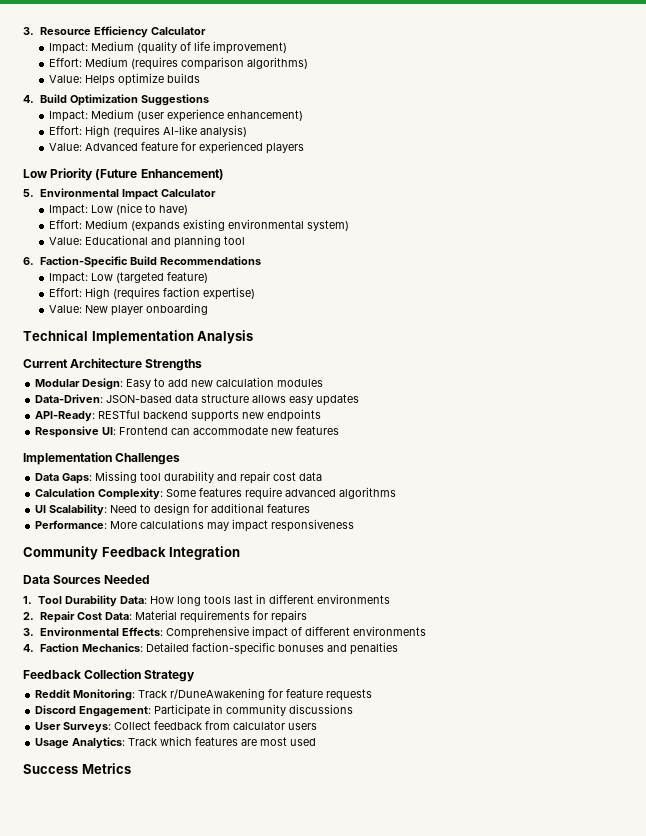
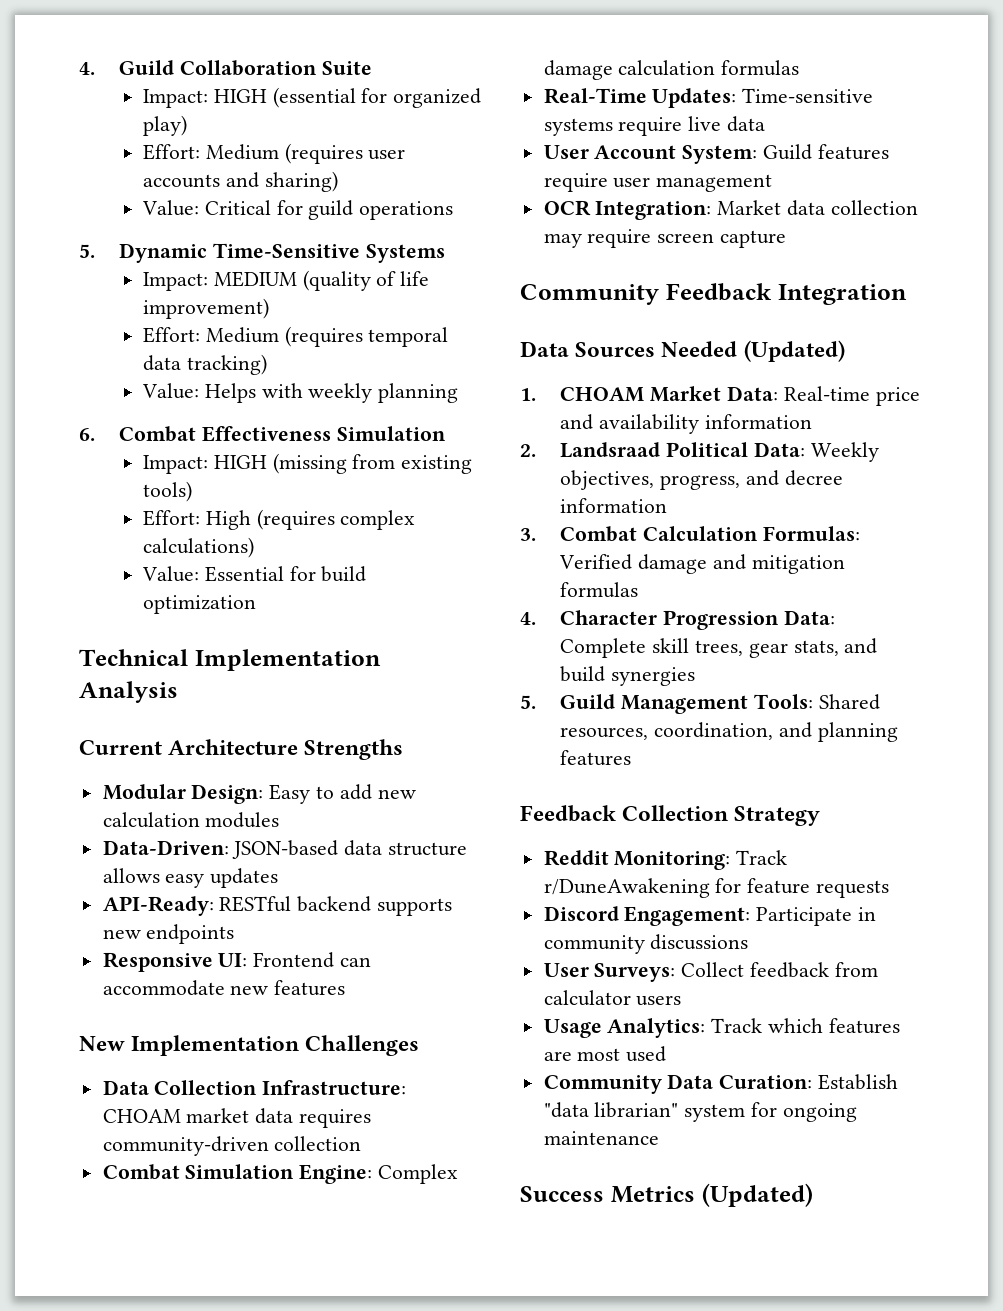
- 3. Resource Efficiency Calculator
- Impact: Medium (quality of life improvement)
+ 4. Guild Collaboration Suite
+ Impact: HIGH (essential for organized play)
+ Effort: Medium (requires user accounts and sharing)
+ Value: Critical for guild operations
+ 5. Dynamic Time-Sensitive Systems
+ Impact: MEDIUM (quality of life improvement)
- Effort: Medium (requires comparison algorithms)
+ Effort: Medium (requires temporal data tracking)
- Value: Helps optimize builds
- 4. Build Optimization Suggestions
- Impact: Medium (user experience enhancement)
- Effort: High (requires AI-like analysis)
- Value: Advanced feature for experienced players
- Low Priority (Future Enhancement)
- 5. Environmental Impact Calculator
- Impact: Low (nice to have)
- Effort: Medium (expands existing environmental system)
- Value: Educational and planning tool
- 6. Faction-Specific Build Recommendations
- Impact: Low (targeted feature)
- Effort: High (requires faction expertise)
- Value: New player onboarding
+ Value: Helps with weekly planning
+ 6. Combat Effectiveness Simulation
+ Impact: HIGH (missing from existing tools)
+ Effort: High (requires complex calculations)
+ Value: Essential for build optimization
- Implementation Challenges
+ New Implementation Challenges
- Data Gaps: Missing tool durability and repair cost data
- Calculation Complexity: Some features require advanced algorithms
- UI Scalability: Need to design for additional features
- Performance: More calculations may impact responsiveness
+ Data Collection Infrastructure: CHOAM market data requires community-driven collection
+ Combat Simulation Engine: Complex damage calculation formulas
+ Real-Time Updates: Time-sensitive systems require live data
+ User Account System: Guild features require user management
+ OCR Integration: Market data collection may require screen capture
- Data Sources Needed
+ Data Sources Needed (Updated)
- 1. Tool Durability Data: How long tools last in different environments
- 2. Repair Cost Data: Material requirements for repairs
- 3. Environmental Effects: Comprehensive impact of different environments
- 4. Faction Mechanics: Detailed faction-specific bonuses and penalties
+ 1. CHOAM Market Data: Real-time price and availability information
+ 2. Landsraad Political Data: Weekly objectives, progress, and decree information
+ 3. Combat Calculation Formulas: Verified damage and mitigation formulas
+ 4. Character Progression Data: Complete skill trees, gear stats, and build synergies
+ 5. Guild Management Tools: Shared resources, coordination, and planning features
+ Community Data Curation: Establish "data librarian" system for ongoing maintenance
- Success Metrics
+ Success Metrics (Updated)

